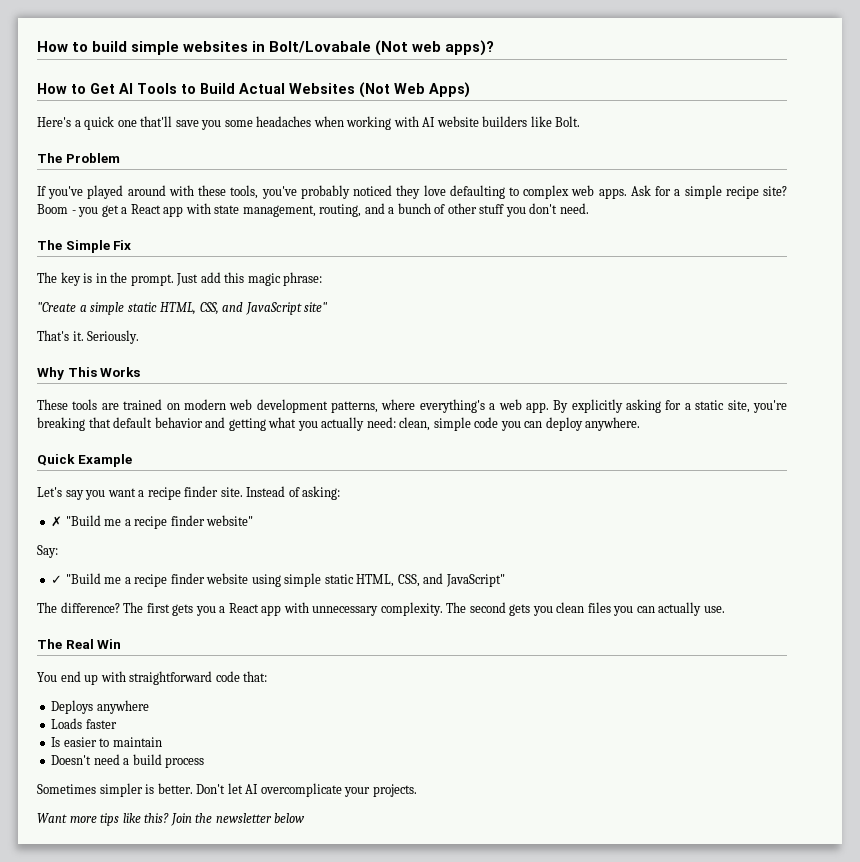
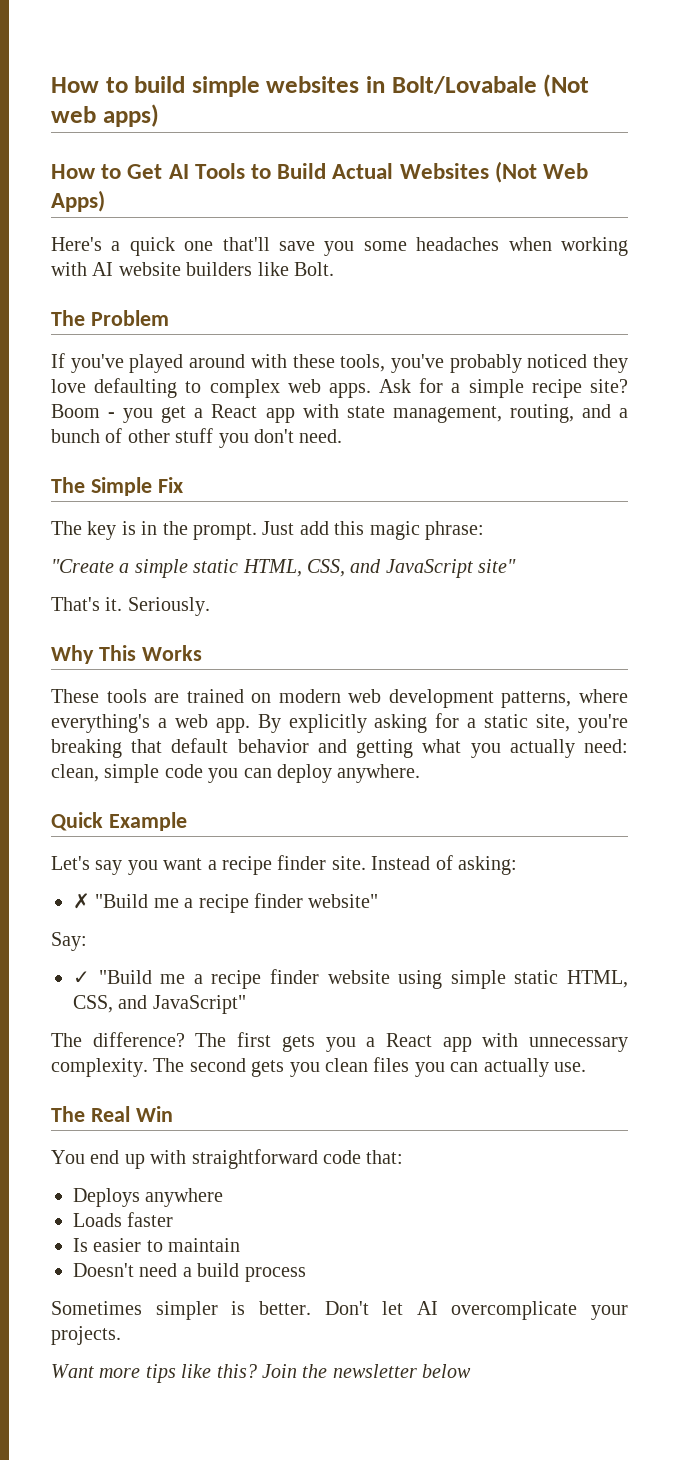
- How to build simple websites in Bolt/Lovabale (Not web apps)?
+ How to build simple websites in Bolt/Lovabale (Not web apps)

